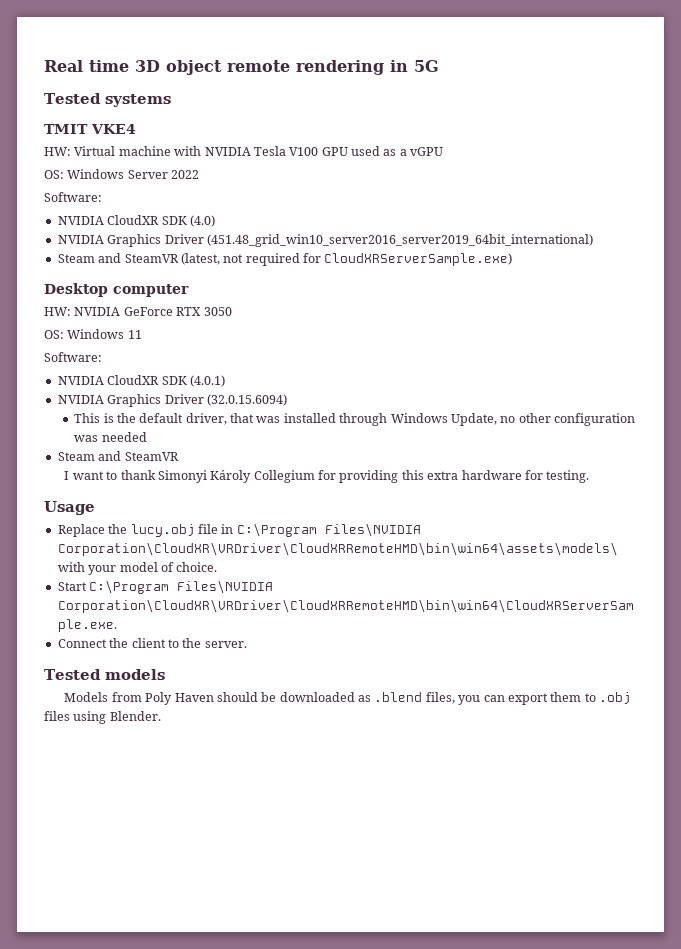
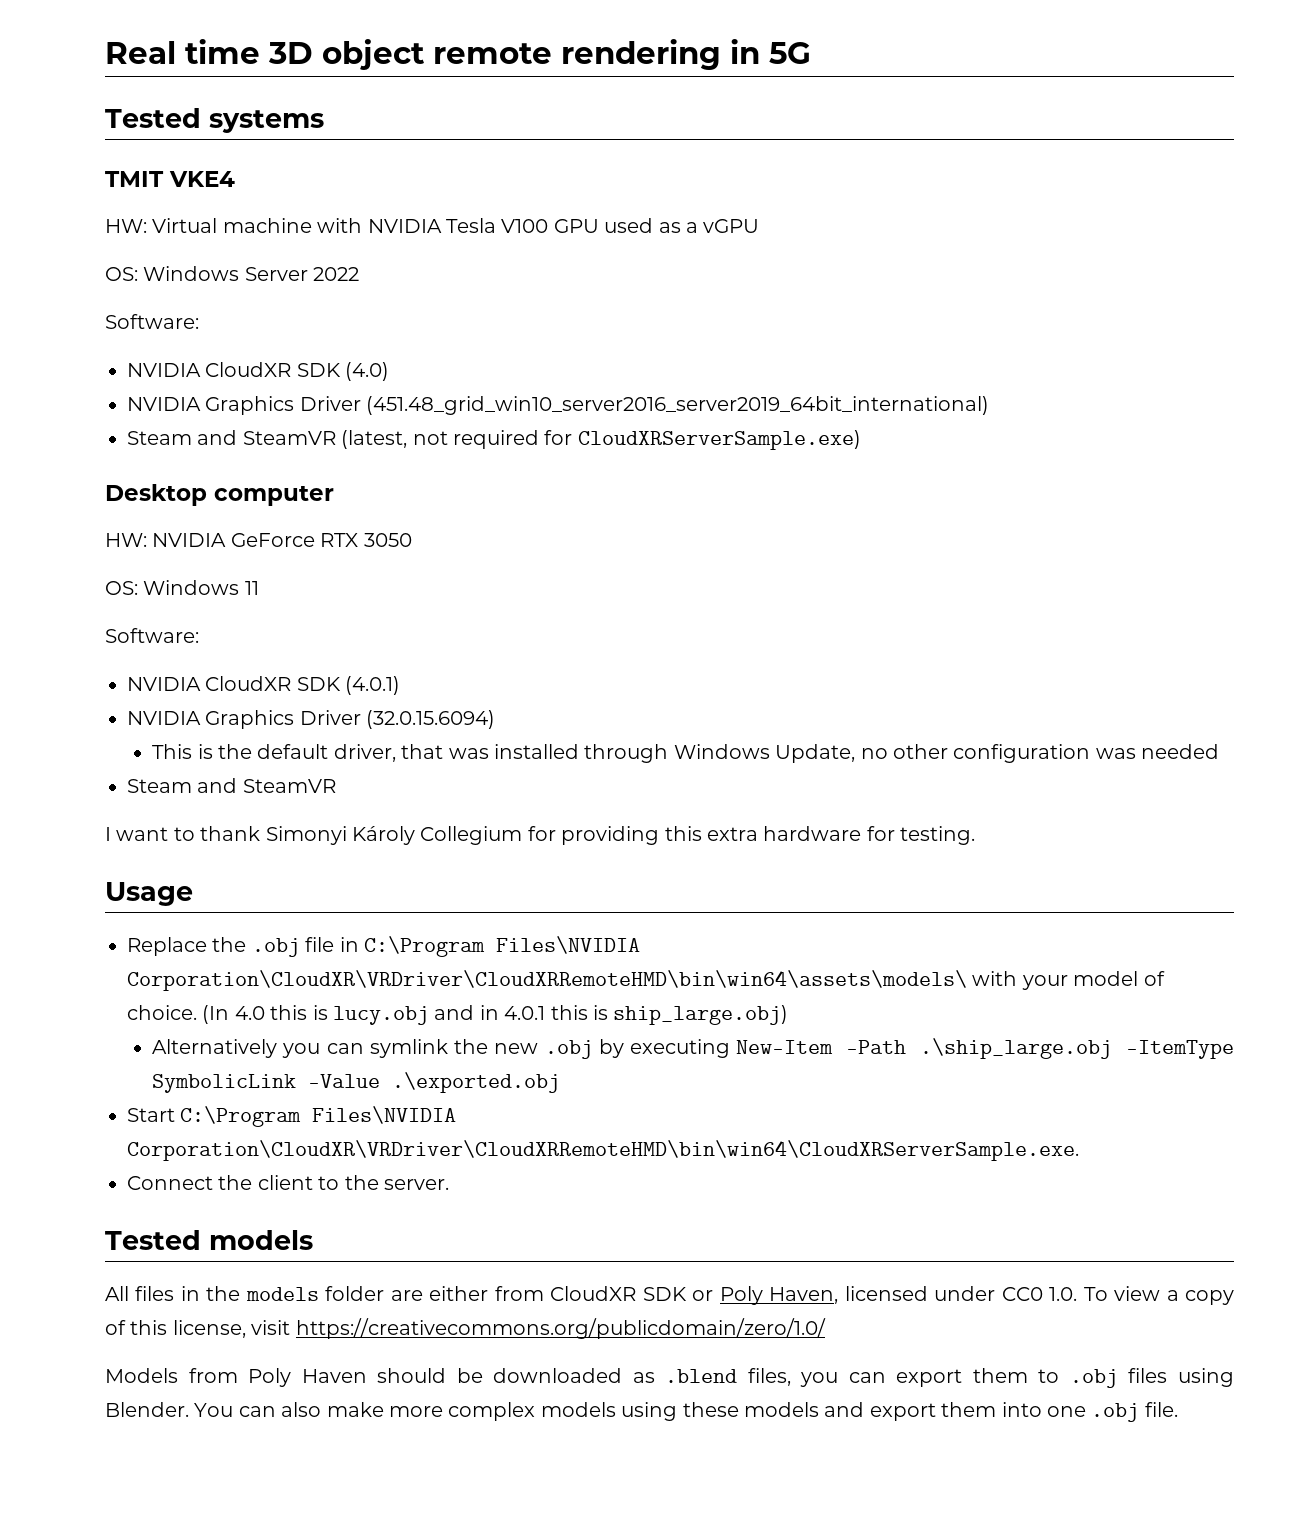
- Replace the lucy.obj file in C:\Program Files\NVIDIA Corporation\CloudXR\VRDriver\CloudXRRemoteHMD\bin\win64\assets\models\ with your model of choice.
+ Replace the .obj file in C:\Program Files\NVIDIA Corporation\CloudXR\VRDriver\CloudXRRemoteHMD\bin\win64\assets\models\ with your model of choice. (In 4.0 this is lucy.obj and in 4.0.1 this is ship_large.obj)
+ Alternatively you can symlink the new .obj by executing New-Item -Path .\ship_large.obj -ItemType SymbolicLink -Value .\exported.obj
+ All files in the models folder are either from CloudXR SDK or Poly Haven, licensed under CC0 1.0. To view a copy of this license, visit https://creativecommons.org/publicdomain/zero/1.0/
+ You can also make more complex models using these models and export them into one .obj file.

